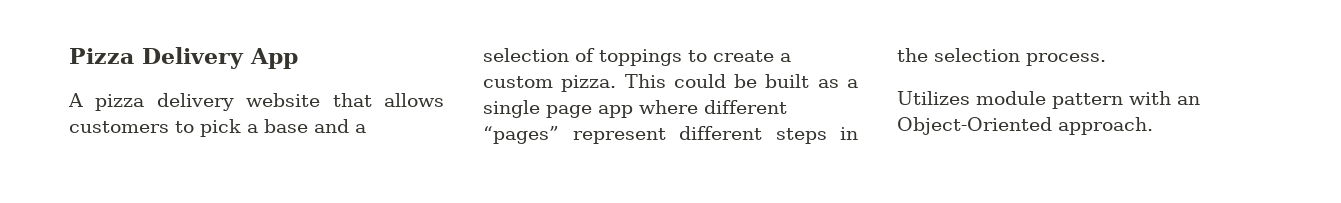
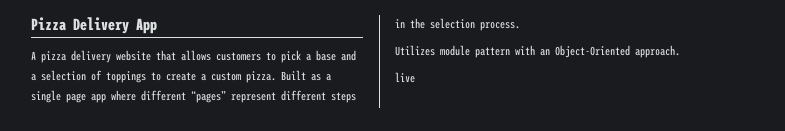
- This could be built as a single page app where different “pages” represent different steps in the selection process.
+ Built as a single page app where different “pages” represent different steps in the selection process.
+ live

